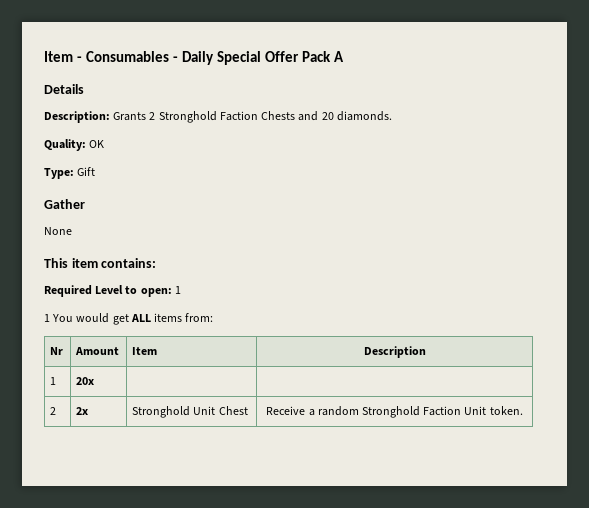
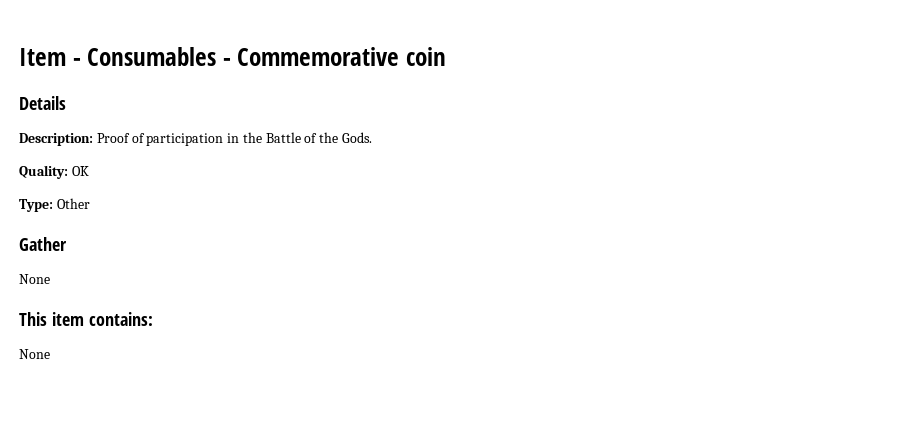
- Item - Consumables - Daily Special Offer Pack A
+ Item - Consumables - Commemorative coin
  Details
- Description: Grants 2 Stronghold Faction Chests and 20 diamonds.
+ Description: Proof of participation in the Battle of the Gods.
- Type: Gift
+ Type: Other
  This item contains:
- Required Level to open: 1
- 1 You would get ALL items from:
- Nr | Amount | Item | Description
- 1 | 20x | |
- 2 | 2x | Stronghold Unit Chest | Receive a random Stronghold Faction Unit token.
+ None

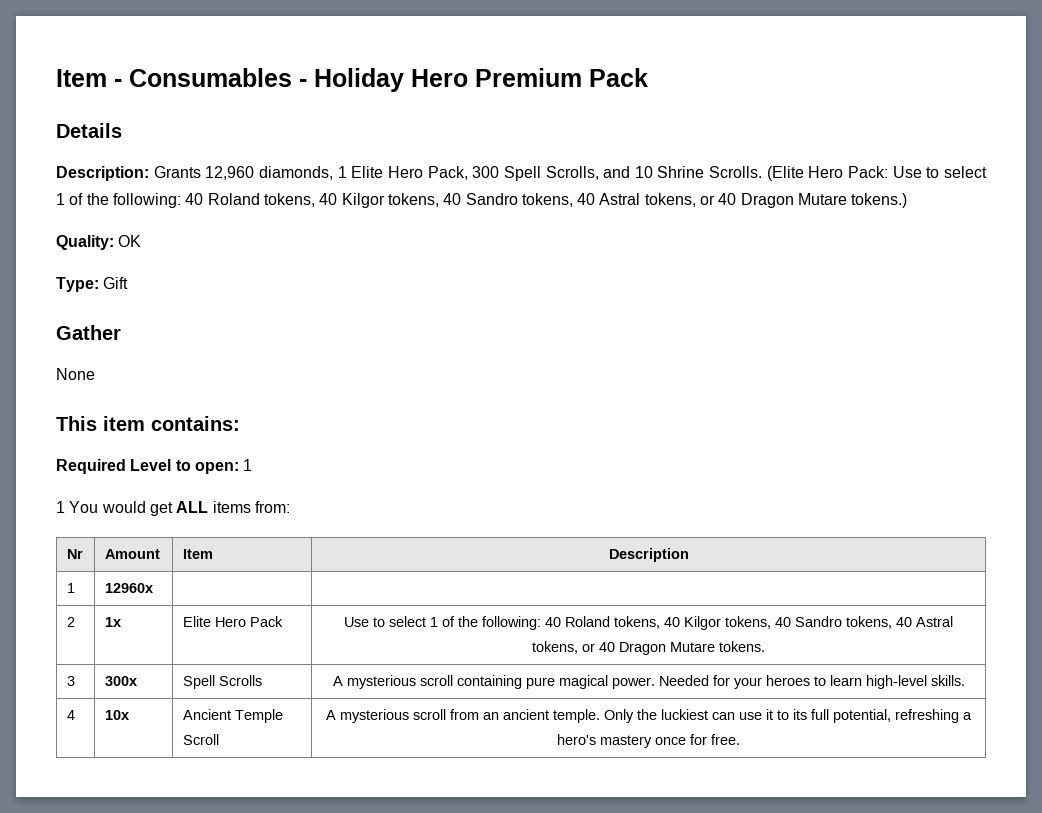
- Item - Consumables - Commemorative coin
+ Item - Consumables - Holiday Hero Premium Pack
  Details
- Description: Proof of participation in the Battle of the Gods.
+ Description: Grants 12,960 diamonds, 1 Elite Hero Pack, 300 Spell Scrolls, and 10 Shrine Scrolls. (Elite Hero Pack: Use to select 1 of the following: 40 Roland tokens, 40 Kilgor tokens, 40 Sandro tokens, 40 Astral tokens, or 40 Dragon Mutare tokens.)
- Type: Other
+ Type: Gift
  This item contains:
- None
+ Required Level to open: 1
+ 1 You would get ALL items from:
+ Nr | Amount | Item | Description
+ 1 | 12960x | |
+ 2 | 1x | Elite Hero Pack | Use to select 1 of the following: 40 Roland tokens, 40 Kilgor tokens, 40 Sandro tokens, 40 Astral tokens, or 40 Dragon Mutare tokens.
+ 3 | 300x | Spell Scrolls | A mysterious scroll containing pure magical power. Needed for your heroes to learn high-level skills.
+ 4 | 10x | Ancient Temple Scroll | A mysterious scroll from an ancient temple. Only the luckiest can use it to its full potential, refreshing a hero's mastery once for free.

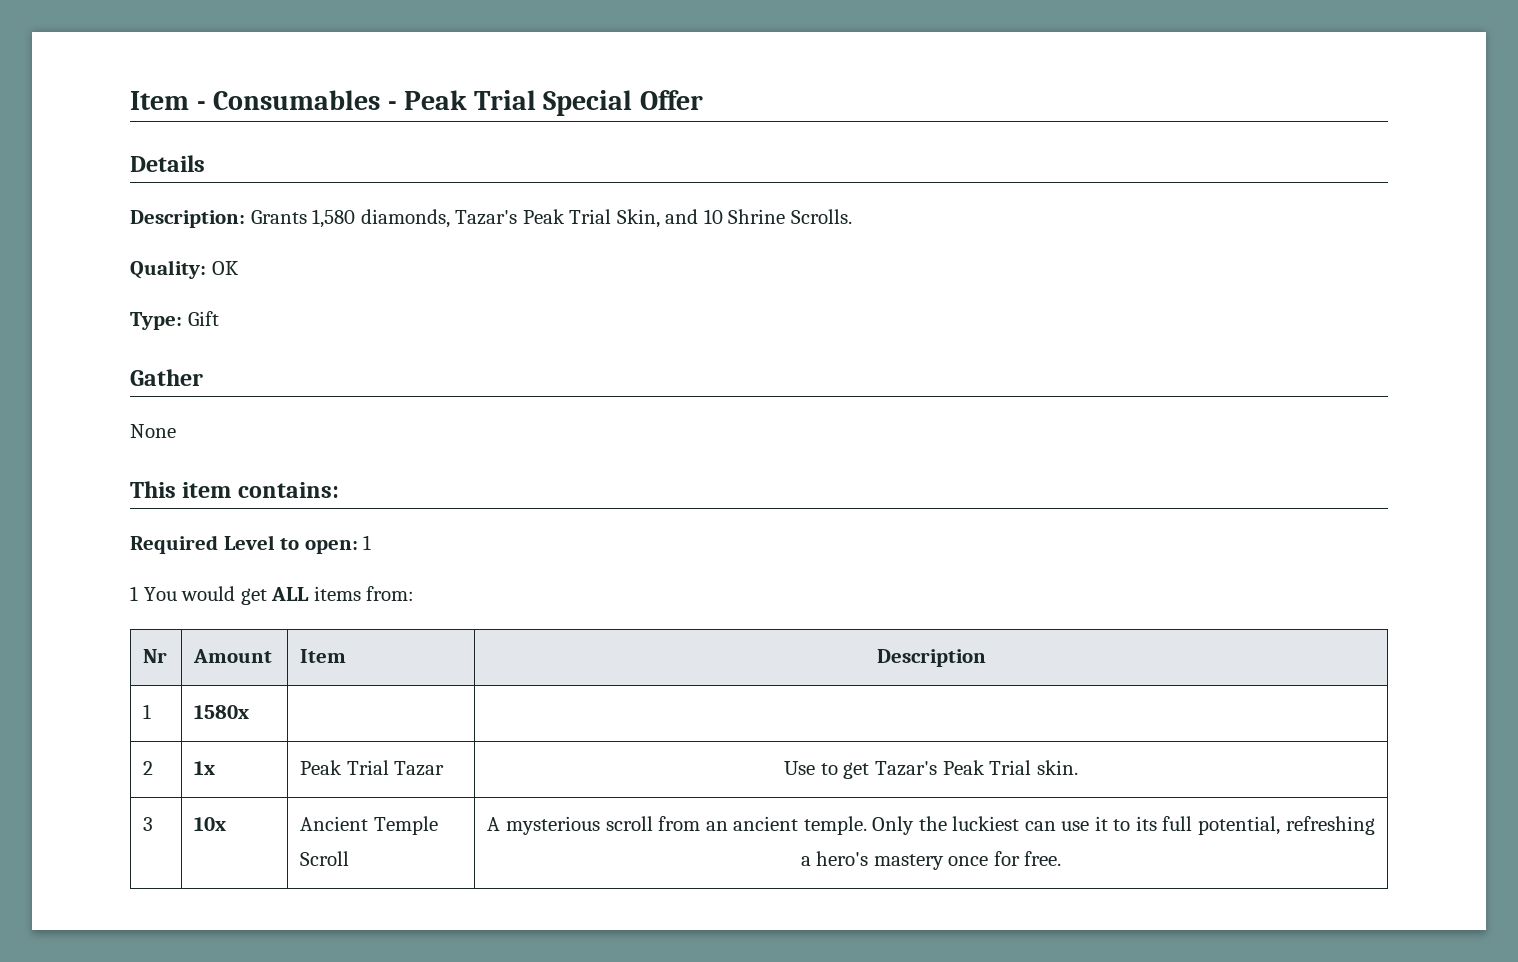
- Item - Consumables - Holiday Hero Premium Pack
+ Item - Consumables - Peak Trial Special Offer
- Description: Grants 12,960 diamonds, 1 Elite Hero Pack, 300 Spell Scrolls, and 10 Shrine Scrolls. (Elite Hero Pack: Use to select 1 of the following: 40 Roland tokens, 40 Kilgor tokens, 40 Sandro tokens, 40 Astral tokens, or 40 Dragon Mutare tokens.)
+ Description: Grants 1,580 diamonds, Tazar's Peak Trial Skin, and 10 Shrine Scrolls.
- 1 | 12960x | |
+ 1 | 1580x | |
- 2 | 1x | Elite Hero Pack | Use to select 1 of the following: 40 Roland tokens, 40 Kilgor tokens, 40 Sandro tokens, 40 Astral tokens, or 40 Dragon Mutare tokens.
- 3 | 300x | Spell Scrolls | A mysterious scroll containing pure magical power. Needed for your heroes to learn high-level skills.
- 4 | 10x | Ancient Temple Scroll | A mysterious scroll from an ancient temple. Only the luckiest can use it to its full potential, refreshing a hero's mastery once for free.
+ 2 | 1x | Peak Trial Tazar | Use to get Tazar's Peak Trial skin.
+ 3 | 10x | Ancient Temple Scroll | A mysterious scroll from an ancient temple. Only the luckiest can use it to its full potential, refreshing a hero's mastery once for free.

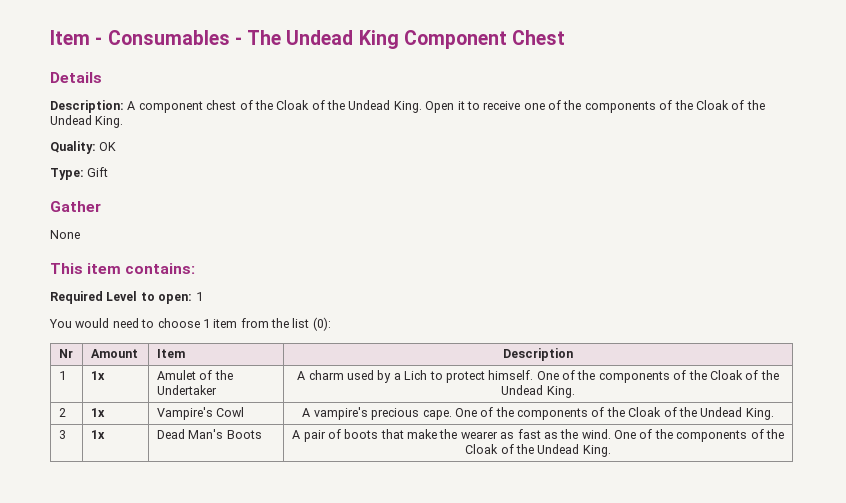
- Item - Consumables - Peak Trial Special Offer
+ Item - Consumables - The Undead King Component Chest
  Details
- Description: Grants 1,580 diamonds, Tazar's Peak Trial Skin, and 10 Shrine Scrolls.
+ Description: A component chest of the Cloak of the Undead King. Open it to receive one of the components of the Cloak of the Undead King.
- 1 You would get ALL items from:
+ You would need to choose 1 item from the list (0):
- 1 | 1580x | |
- 2 | 1x | Peak Trial Tazar | Use to get Tazar's Peak Trial skin.
- 3 | 10x | Ancient Temple Scroll | A mysterious scroll from an ancient temple. Only the luckiest can use it to its full potential, refreshing a hero's mastery once for free.
+ 1 | 1x | Amulet of the Undertaker | A charm used by a Lich to protect himself. One of the components of the Cloak of the Undead King.
+ 2 | 1x | Vampire's Cowl | A vampire's precious cape. One of the components of the Cloak of the Undead King.
+ 3 | 1x | Dead Man's Boots | A pair of boots that make the wearer as fast as the wind. One of the components of the Cloak of the Undead King.

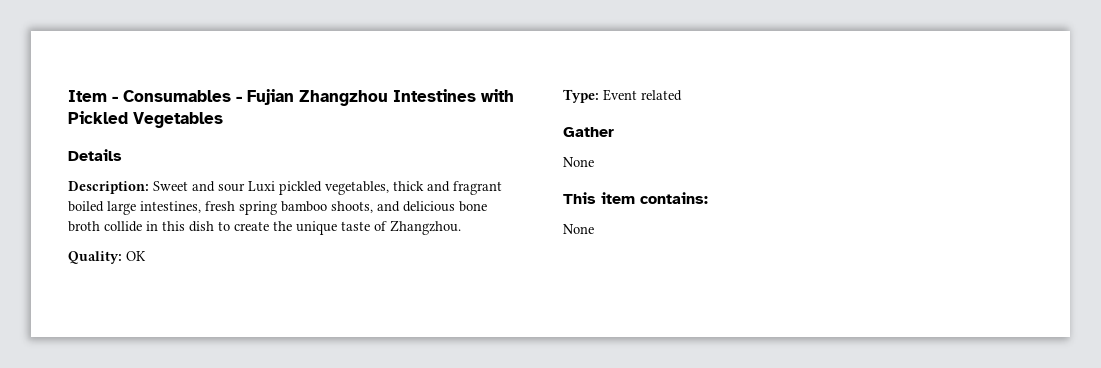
- Item - Consumables - The Undead King Component Chest
+ Item - Consumables - Fujian Zhangzhou Intestines with Pickled Vegetables
  Details
- Description: A component chest of the Cloak of the Undead King. Open it to receive one of the components of the Cloak of the Undead King.
+ Description: Sweet and sour Luxi pickled vegetables, thick and fragrant boiled large intestines, fresh spring bamboo shoots, and delicious bone broth collide in this dish to create the unique taste of Zhangzhou.
- Type: Gift
+ Type: Event related
  This item contains:
- Required Level to open: 1
- You would need to choose 1 item from the list (0):
- Nr | Amount | Item | Description
- 1 | 1x | Amulet of the Undertaker | A charm used by a Lich to protect himself. One of the components of the Cloak of the Undead King.
- 2 | 1x | Vampire's Cowl | A vampire's precious cape. One of the components of the Cloak of the Undead King.
- 3 | 1x | Dead Man's Boots | A pair of boots that make the wearer as fast as the wind. One of the components of the Cloak of the Undead King.
+ None

